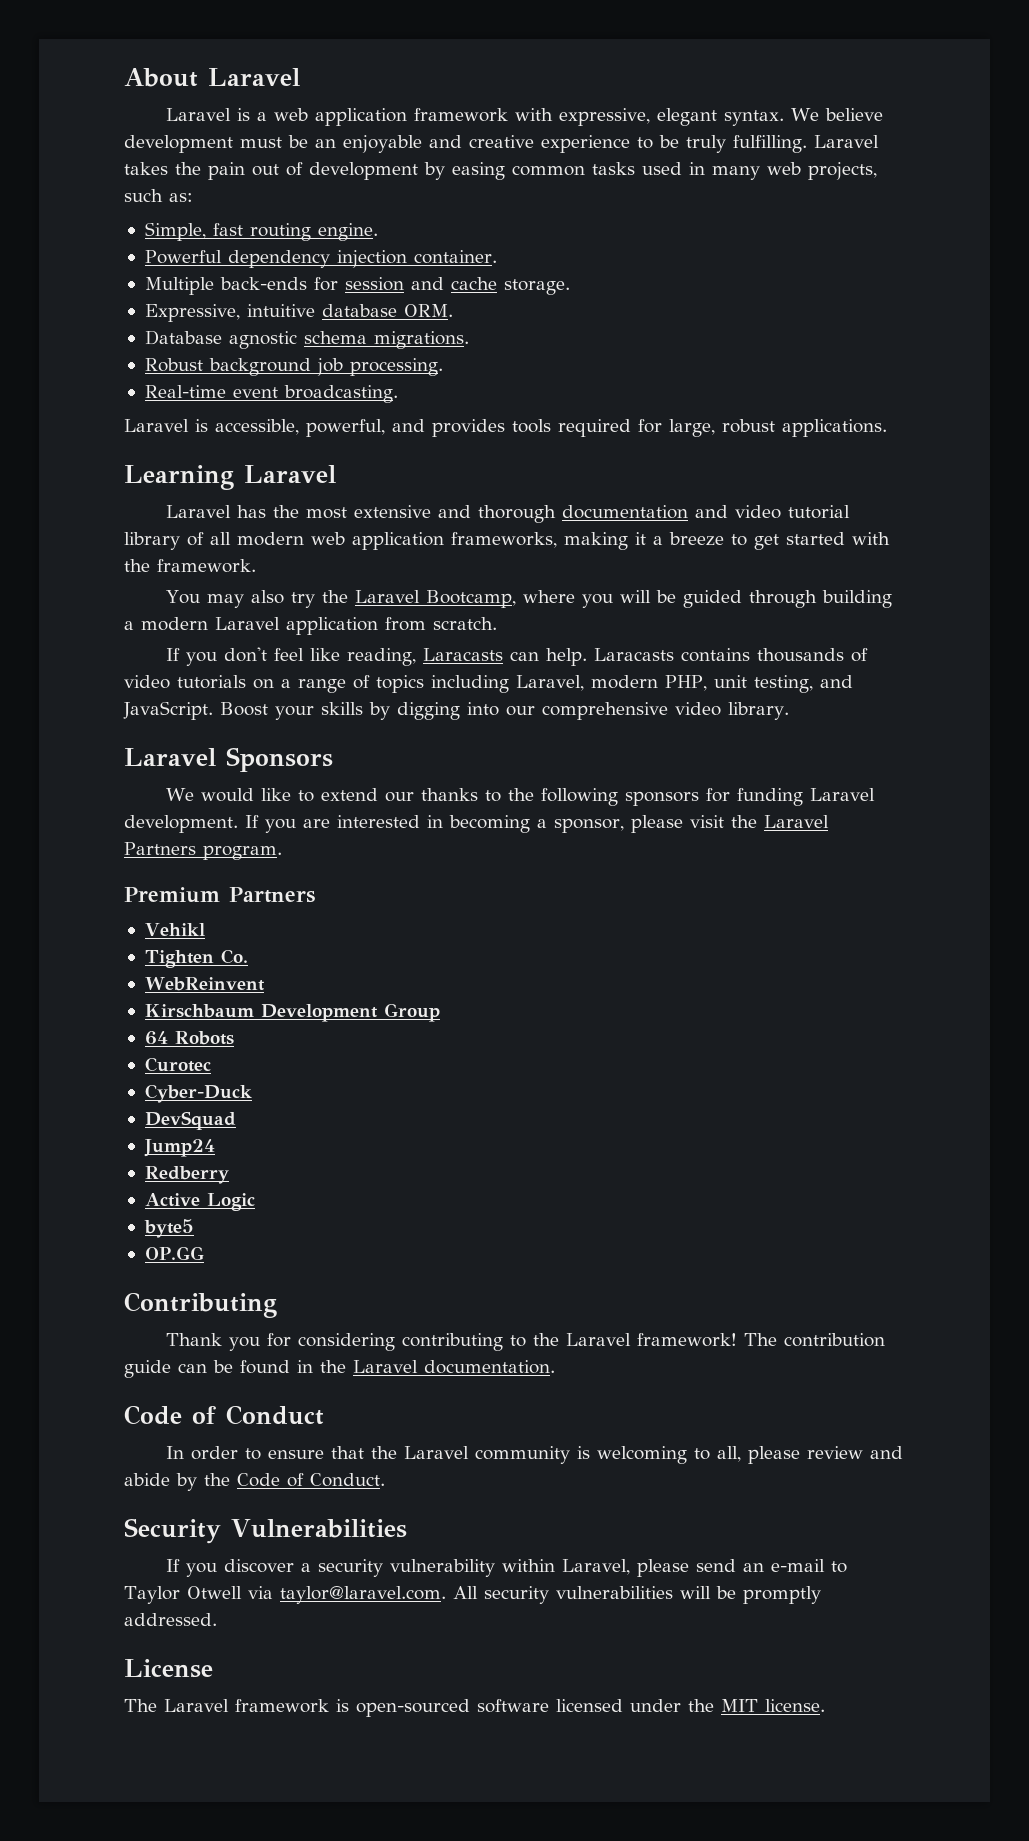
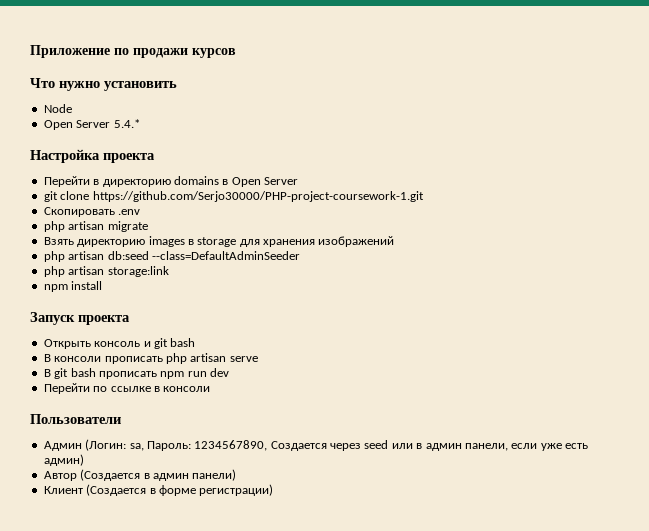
- About Laravel
- Laravel is a web application framework with expressive, elegant syntax. We believe development must be an enjoyable and creative experience to be truly fulfilling. Laravel takes the pain out of development by easing common tasks used in many web projects, such as:
- Simple, fast routing engine.
- Powerful dependency injection container.
- Multiple back-ends for session and cache storage.
- Expressive, intuitive database ORM.
- Database agnostic schema migrations.
- Robust background job processing.
- Real-time event broadcasting.
- Laravel is accessible, powerful, and provides tools required for large, robust applications.
- Learning Laravel
- Laravel has the most extensive and thorough documentation and video tutorial library of all modern web application frameworks, making it a breeze to get started with the framework.
- You may also try the Laravel Bootcamp, where you will be guided through building a modern Laravel application from scratch.
- If you don't feel like reading, Laracasts can help. Laracasts contains thousands of video tutorials on a range of topics including Laravel, modern PHP, unit testing, and JavaScript. Boost your skills by digging into our comprehensive video library.
- Laravel Sponsors
- We would like to extend our thanks to the following sponsors for funding Laravel development. If you are interested in becoming a sponsor, please visit the Laravel Partners program.
- Premium Partners
- Vehikl
- Tighten Co.
- WebReinvent
- Kirschbaum Development Group
- 64 Robots
- Curotec
- Cyber-Duck
- DevSquad
- Jump24
- Redberry
- Active Logic
- byte5
- OP.GG
- Contributing
- Thank you for considering contributing to the Laravel framework! The contribution guide can be found in the Laravel documentation.
- Code of Conduct
- In order to ensure that the Laravel community is welcoming to all, please review and abide by the Code of Conduct.
- Security Vulnerabilities
- If you discover a security vulnerability within Laravel, please send an e-mail to Taylor Otwell via taylor@laravel.com. All security vulnerabilities will be promptly addressed.
- License
- The Laravel framework is open-sourced software licensed under the MIT license.
+ Приложение по продажи курсов
+ Что нужно установить
+ Node
+ Open Server 5.4.*
+ Настройка проекта
+ Перейти в директорию domains в Open Server
+ git clone https://github.com/Serjo30000/PHP-project-coursework-1.git
+ Скопировать .env
+ php artisan migrate
+ Взять директорию images в storage для хранения изображений
+ php artisan db:seed --class=DefaultAdminSeeder
+ php artisan storage:link
+ npm install
+ Запуск проекта
+ Открыть консоль и git bash
+ В консоли прописать php artisan serve
+ В git bash прописать npm run dev
+ Перейти по ссылке в консоли
+ Пользователи
+ Админ (Логин: sa, Пароль: 1234567890, Создается через seed или в админ панели, если уже есть админ)
+ Автор (Создается в админ панели)
+ Клиент (Создается в форме регистрации)

